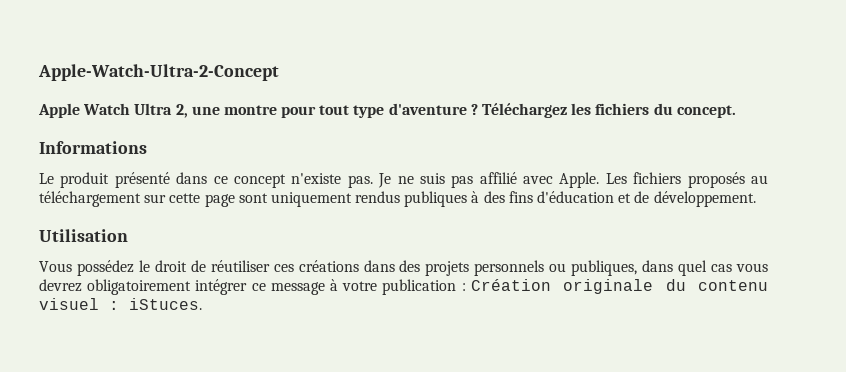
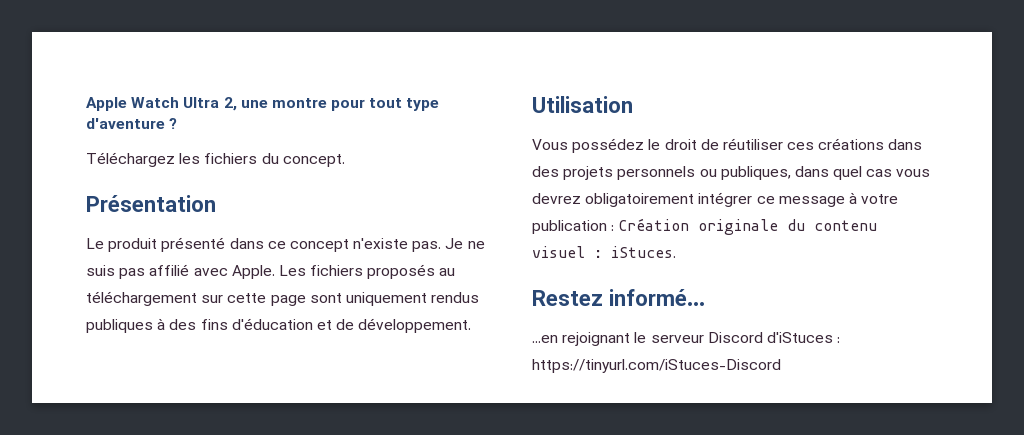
- Apple-Watch-Ultra-2-Concept
- Apple Watch Ultra 2, une montre pour tout type d'aventure ? Téléchargez les fichiers du concept.
+ Apple Watch Ultra 2, une montre pour tout type d'aventure ?
+ Téléchargez les fichiers du concept.
- Informations
+ Présentation
+ Restez informé...
+ ...en rejoignant le serveur Discord d'iStuces : https://tinyurl.com/iStuces-Discord

